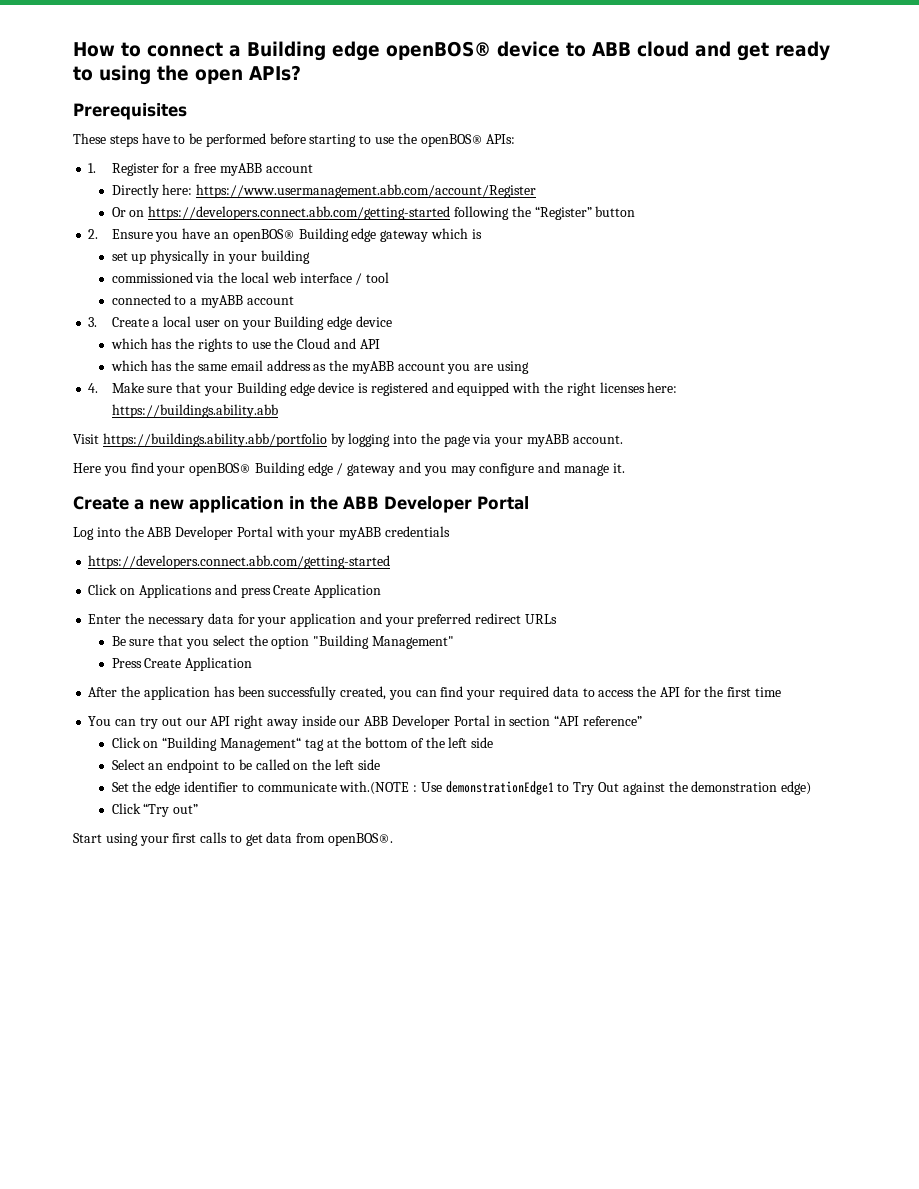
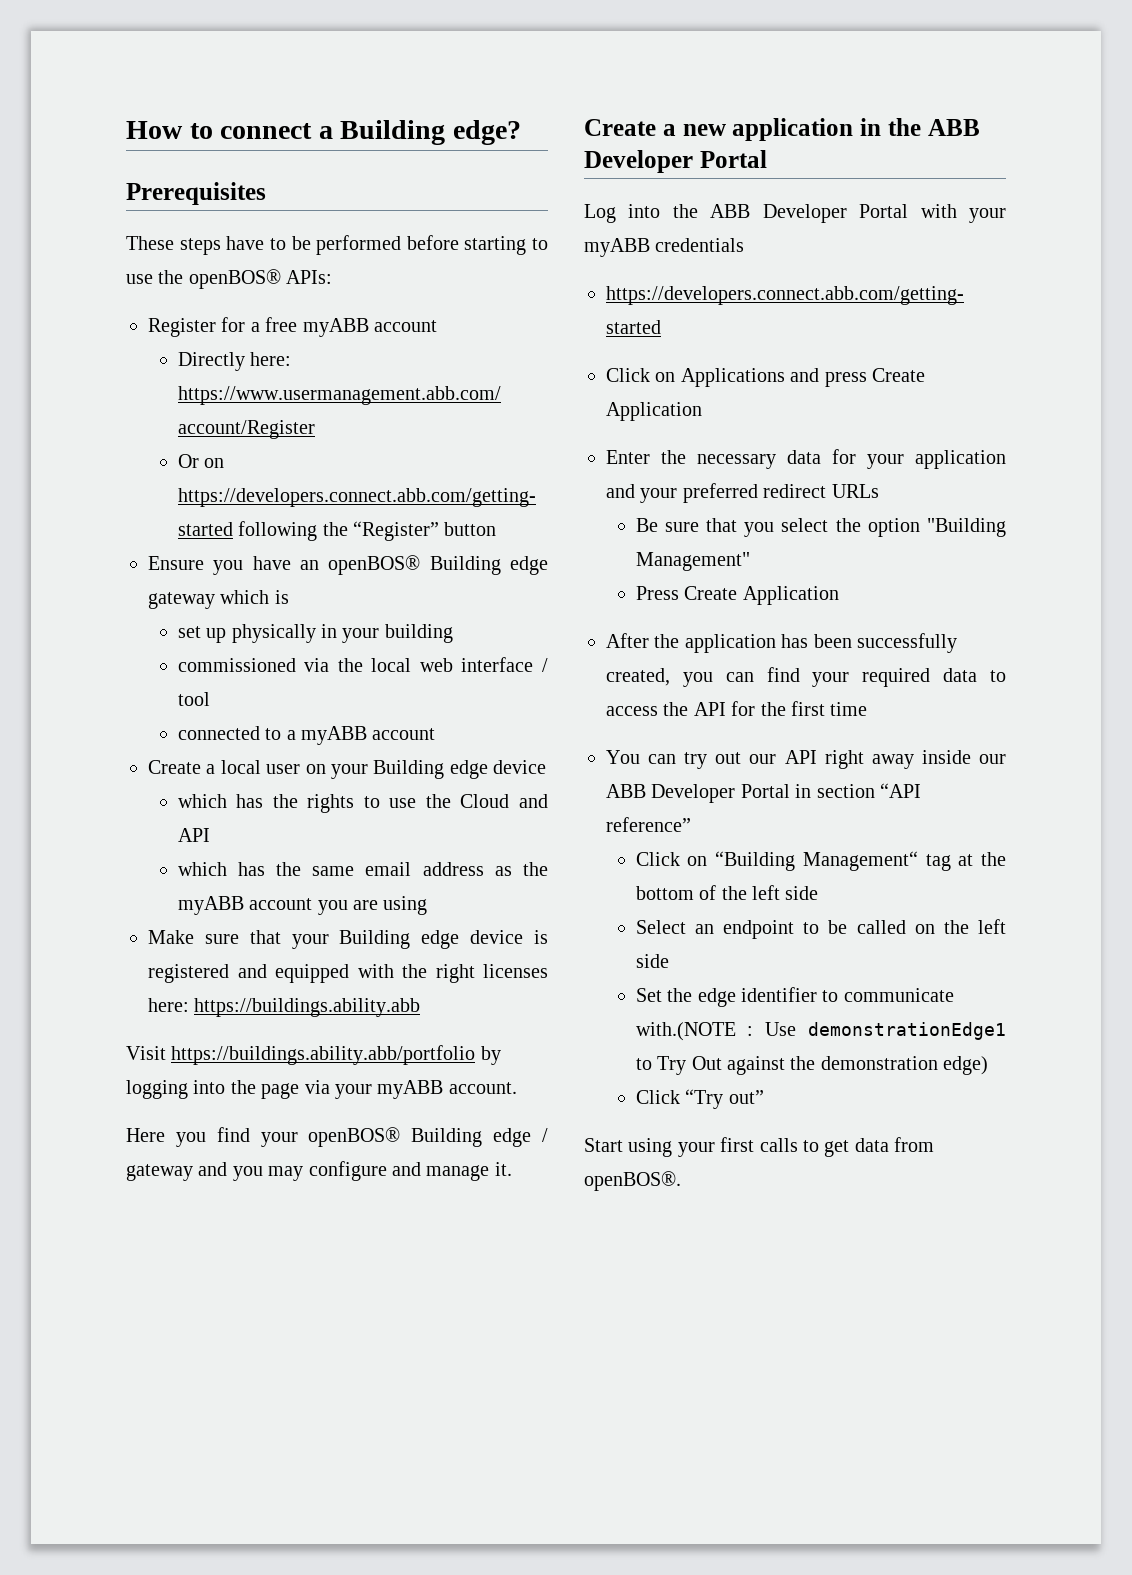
- How to connect a Building edge openBOS® device to ABB cloud and get ready to using the open APIs?
+ How to connect a Building edge?
- 1. Register for a free myABB account
+ Register for a free myABB account
- 2. Ensure you have an openBOS® Building edge gateway which is
+ Ensure you have an openBOS® Building edge gateway which is
- 3. Create a local user on your Building edge device
+ Create a local user on your Building edge device
- 4. Make sure that your Building edge device is registered and equipped with the right licenses here: https://buildings.ability.abb
+ Make sure that your Building edge device is registered and equipped with the right licenses here: https://buildings.ability.abb

